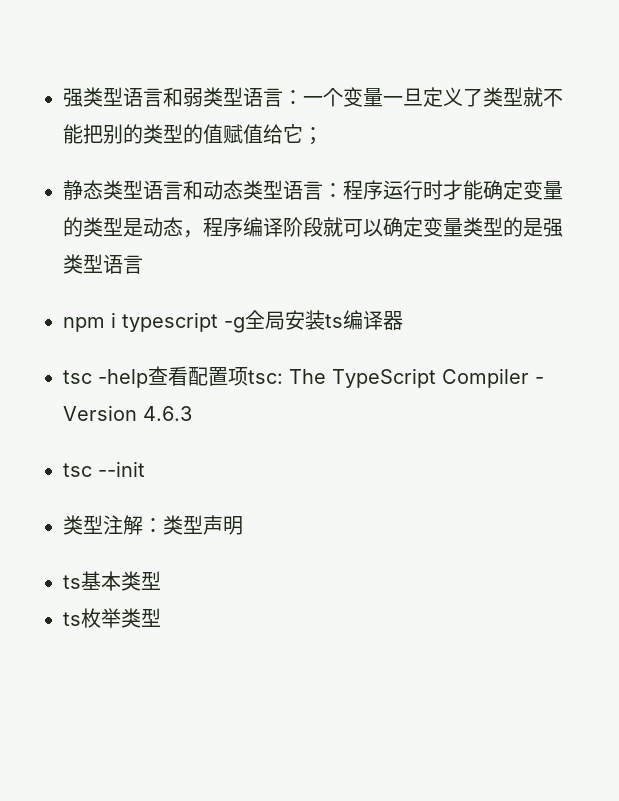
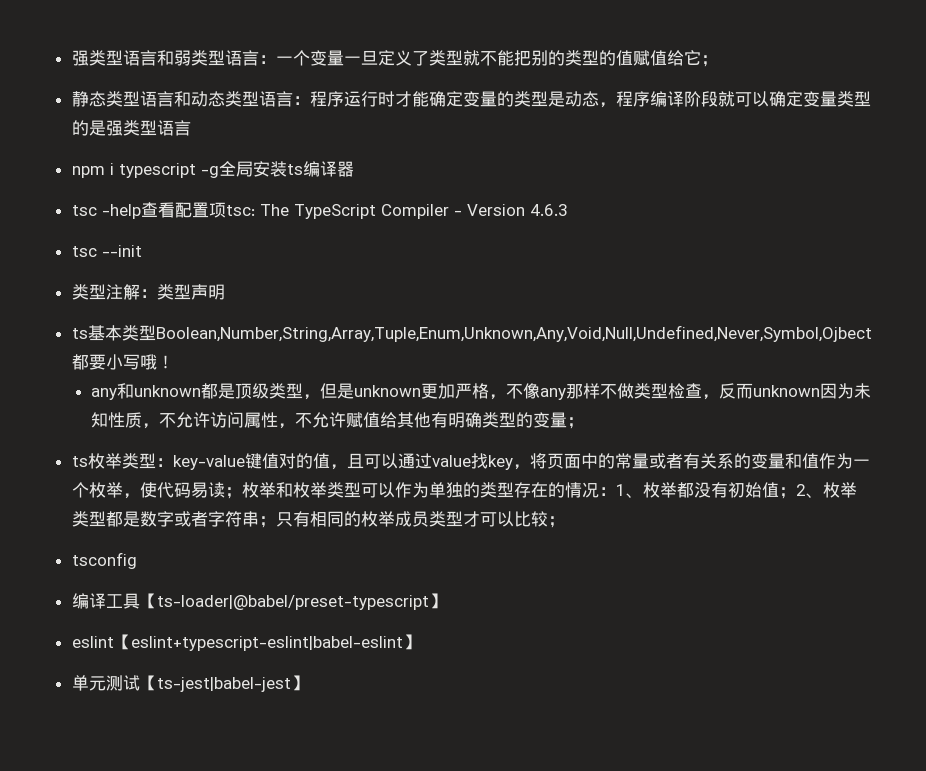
- ts基本类型
- ts枚举类型
+ ts基本类型Boolean,Number,String,Array,Tuple,Enum,Unknown,Any,Void,Null,Undefined,Never,Symbol,Ojbect都要小写哦！
+ any和unknown都是顶级类型，但是unknown更加严格，不像any那样不做类型检查，反而unknown因为未知性质，不允许访问属性，不允许赋值给其他有明确类型的变量；
+ ts枚举类型：key-value键值对的值，且可以通过value找key，将页面中的常量或者有关系的变量和值作为一个枚举，使代码易读；枚举和枚举类型可以作为单独的类型存在的情况：1、枚举都没有初始值；2、枚举类型都是数字或者字符串；只有相同的枚举成员类型才可以比较；
+ tsconfig
+ 编译工具【ts-loader|@babel/preset-typescript】
+ eslint【eslint+typescript-eslint|babel-eslint】
+ 单元测试【ts-jest|babel-jest】

